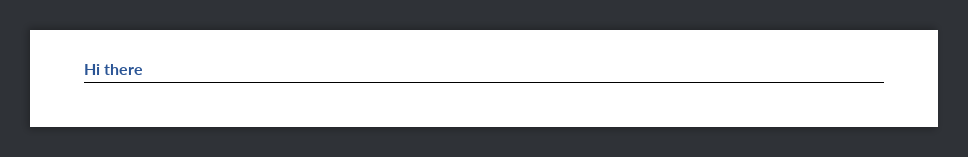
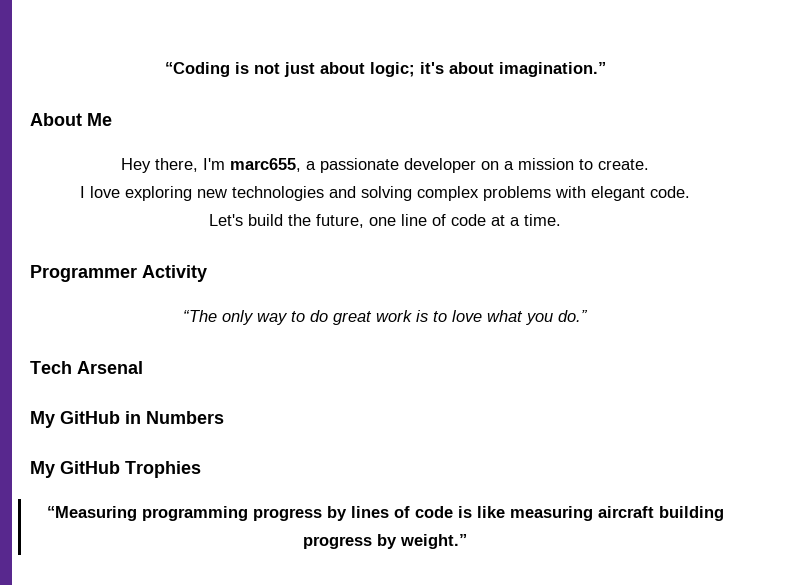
- Hi there
+ “Coding is not just about logic; it's about imagination.”
+ About Me
+ Hey there, I'm marc655, a passionate developer on a mission to create.
+ I love exploring new technologies and solving complex problems with elegant code.
+ Let's build the future, one line of code at a time.
+ Programmer Activity
+ “The only way to do great work is to love what you do.”
+ Tech Arsenal
+ My GitHub in Numbers
+ My GitHub Trophies
+ “Measuring programming progress by lines of code is like measuring aircraft building progress by weight.”

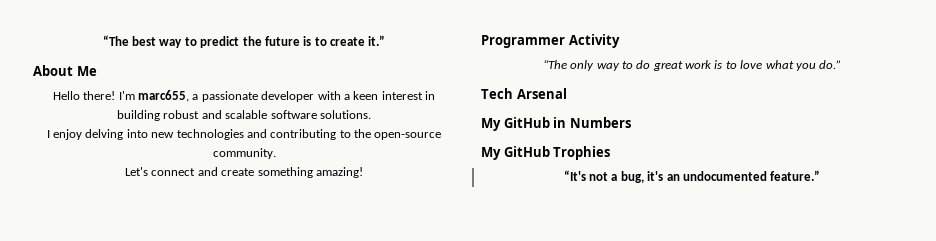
- “Coding is not just about logic; it's about imagination.”
+ “The best way to predict the future is to create it.”
- Hey there, I'm marc655, a passionate developer on a mission to create.
- I love exploring new technologies and solving complex problems with elegant code.
- Let's build the future, one line of code at a time.
+ Hello there! I'm marc655, a passionate developer with a keen interest in building robust and scalable software solutions.
+ I enjoy delving into new technologies and contributing to the open-source community.
+ Let's connect and create something amazing!
- “Measuring programming progress by lines of code is like measuring aircraft building progress by weight.”
+ “It's not a bug, it's an undocumented feature.”

